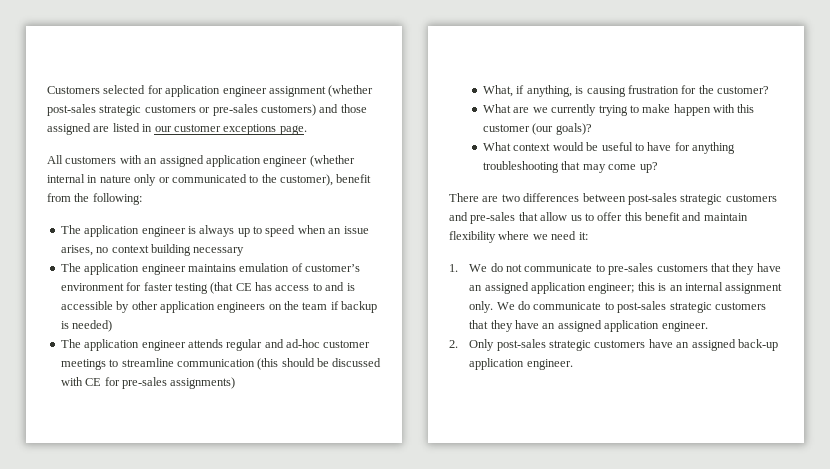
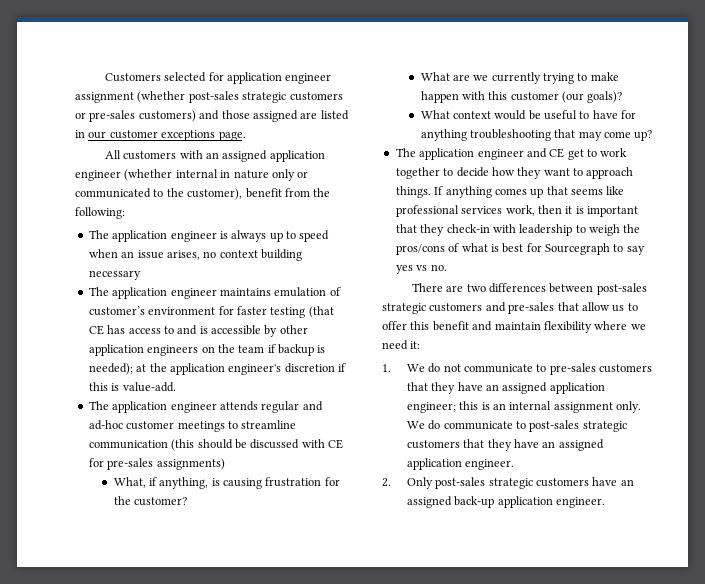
- The application engineer maintains emulation of customer’s environment for faster testing (that CE has access to and is accessible by other application engineers on the team if backup is needed)
+ The application engineer maintains emulation of customer’s environment for faster testing (that CE has access to and is accessible by other application engineers on the team if backup is needed); at the application engineer's discretion if this is value-add.
+ The application engineer and CE get to work together to decide how they want to approach things. If anything comes up that seems like professional services work, then it is important that they check-in with leadership to weigh the pros/cons of what is best for Sourcegraph to say yes vs no.

